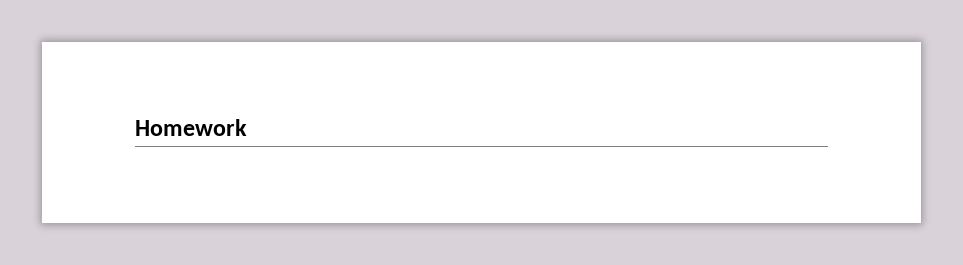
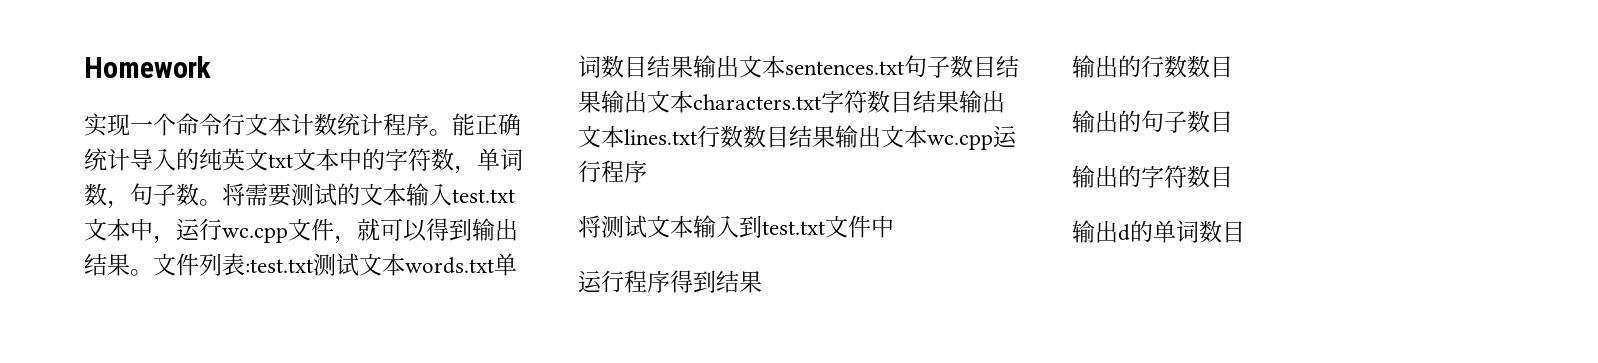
+ 实现一个命令行文本计数统计程序。能正确统计导入的纯英文txt文本中的字符数，单词数，句子数。将需要测试的文本输入test.txt文本中，运行wc.cpp文件，就可以得到输出结果。文件列表:test.txt测试文本words.txt单词数目结果输出文本sentences.txt句子数目结果输出文本characters.txt字符数目结果输出文本lines.txt行数数目结果输出文本wc.cpp运行程序
+ 将测试文本输入到test.txt文件中
+ 运行程序得到结果
+ 输出的行数数目
+ 输出的句子数目
+ 输出的字符数目
+ 输出d的单词数目

